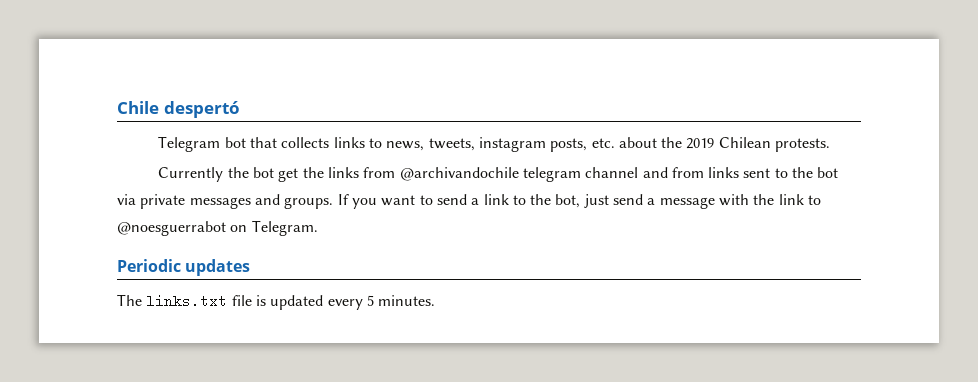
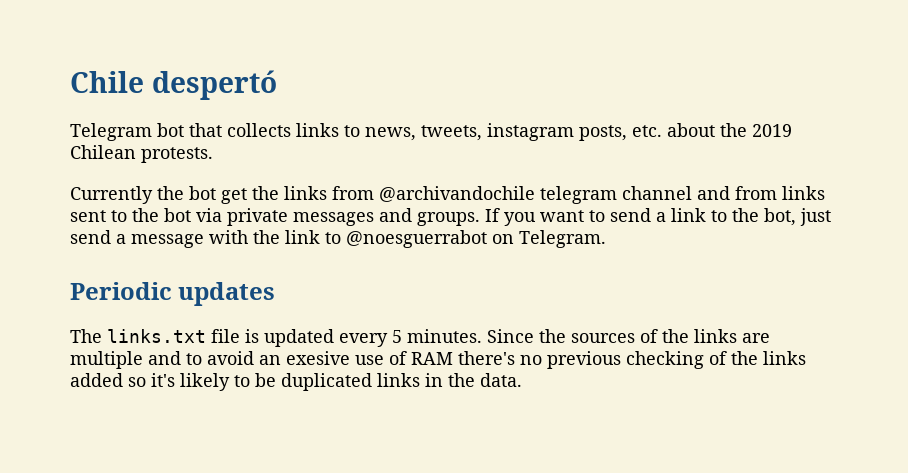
+ Since the sources of the links are multiple and to avoid an exesive use of RAM there's no previous checking of the links added so it's likely to be duplicated links in the data.

